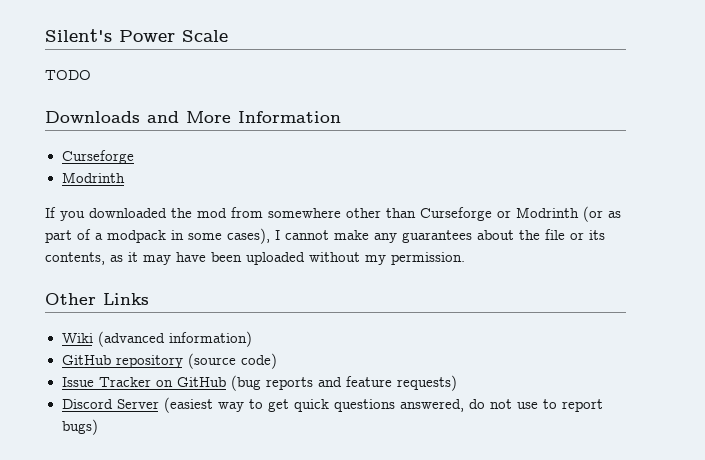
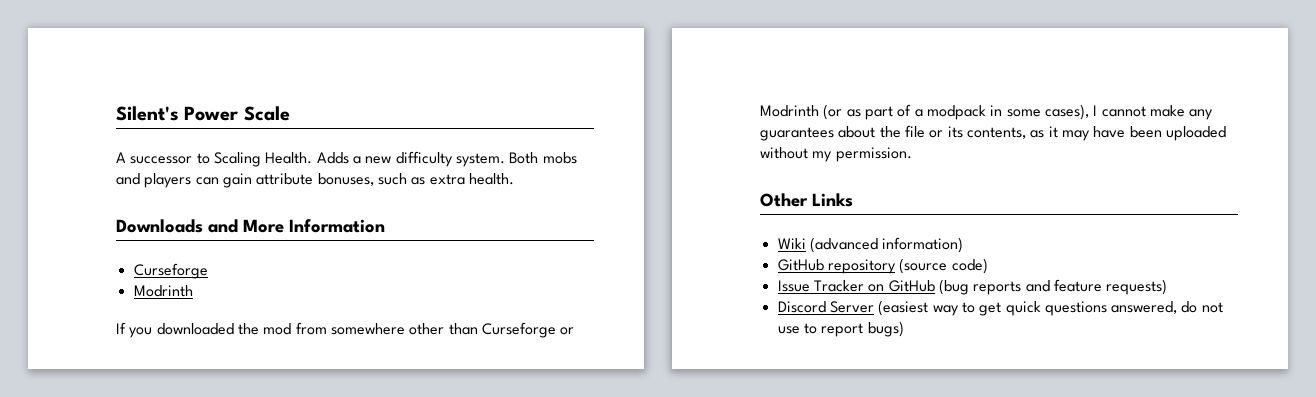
- TODO
+ A successor to Scaling Health. Adds a new difficulty system. Both mobs and players can gain attribute bonuses, such as extra health.

